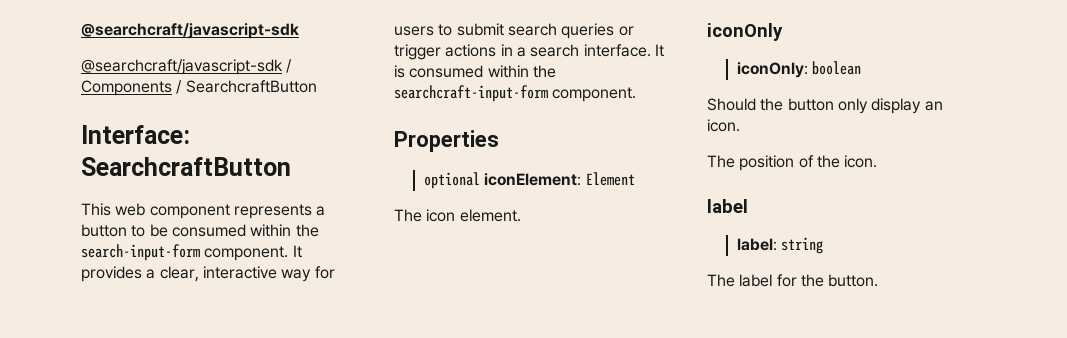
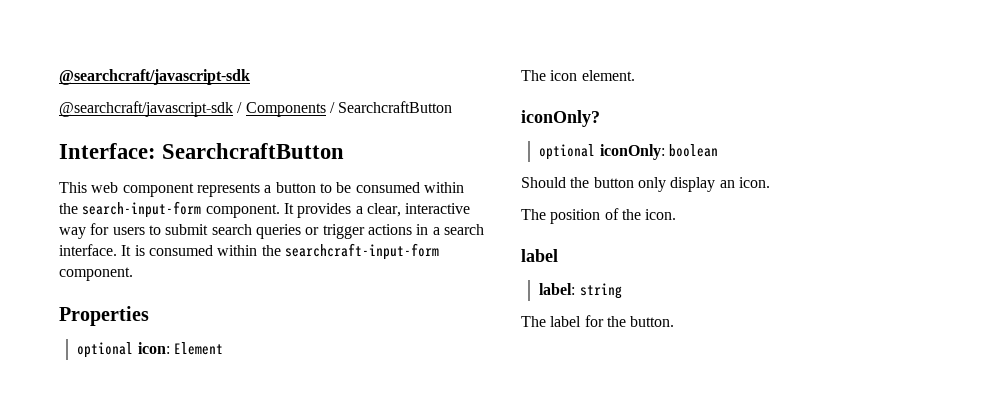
- optional iconElement: Element
+ optional icon: Element
- iconOnly
- iconOnly: boolean
+ iconOnly?
+ optional iconOnly: boolean

